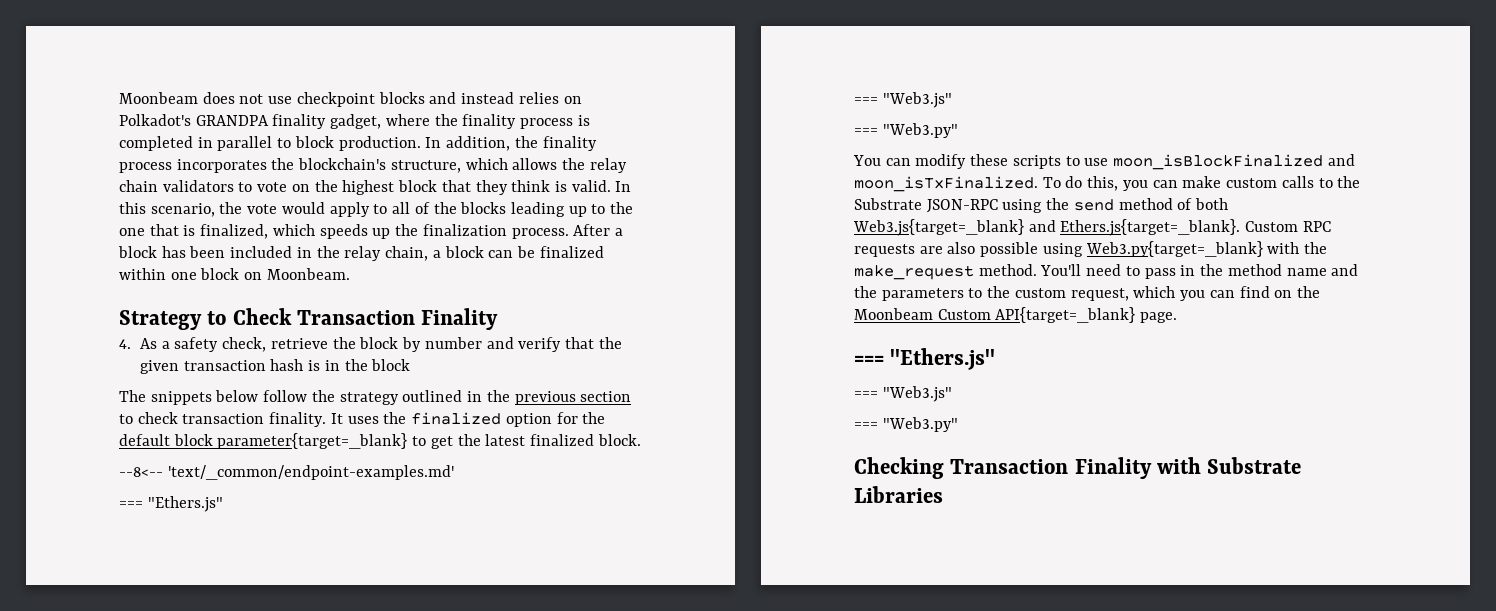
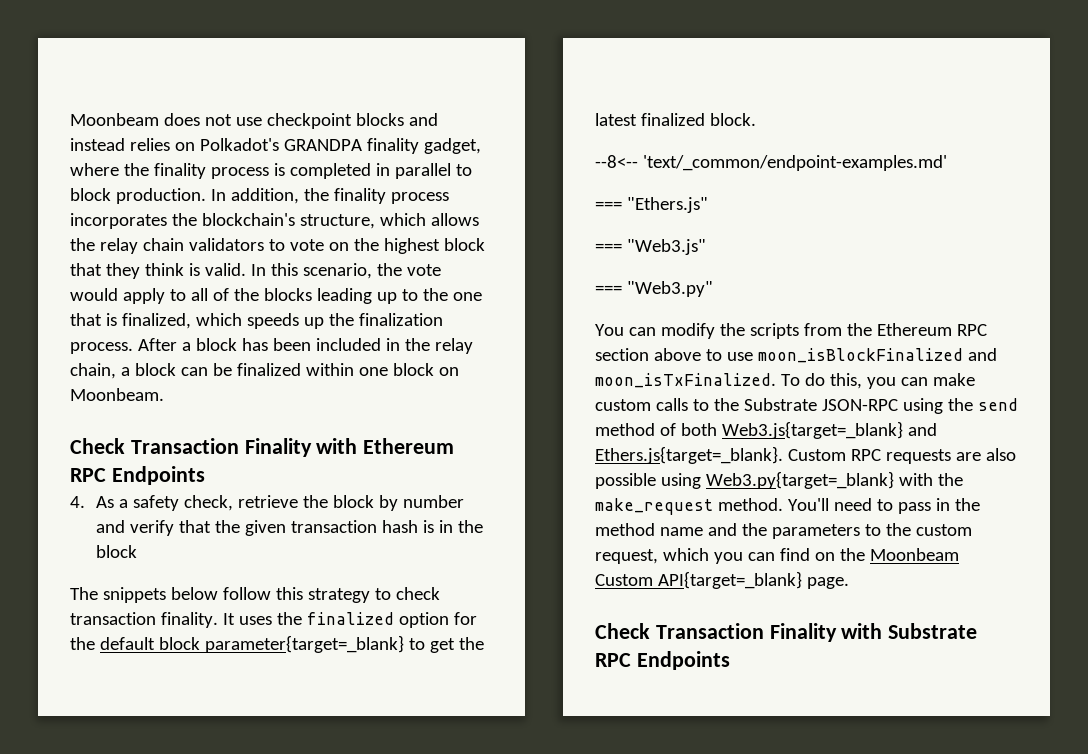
- Strategy to Check Transaction Finality
+ Check Transaction Finality with Ethereum RPC Endpoints
- The snippets below follow the strategy outlined in the previous section to check transaction finality.
+ The snippets below follow this strategy to check transaction finality.
- You can modify these scripts to use moon_isBlockFinalized and moon_isTxFinalized.
+ You can modify the scripts from the Ethereum RPC section above to use moon_isBlockFinalized and moon_isTxFinalized.
  You'll need to pass in the method name and the parameters to the custom request, which you can find on the Moonbeam Custom API{target=_blank} page.
- === "Ethers.js"
- === "Web3.js"
- === "Web3.py"
- Checking Transaction Finality with Substrate Libraries
+ Check Transaction Finality with Substrate RPC Endpoints

